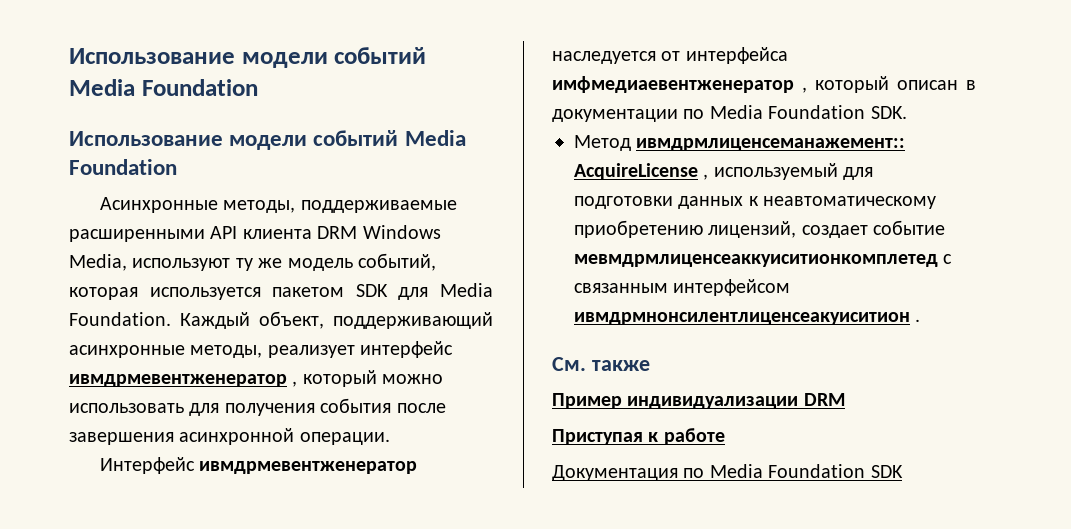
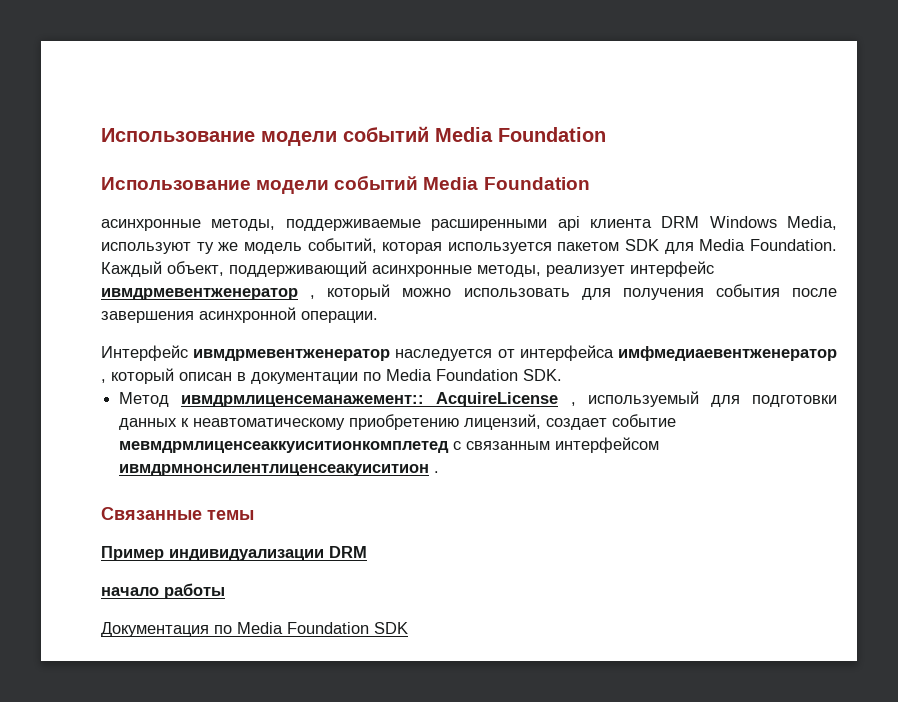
- Асинхронные методы, поддерживаемые расширенными API клиента DRM Windows Media, используют ту же модель событий, которая используется пакетом SDK для Media Foundation.
+ асинхронные методы, поддерживаемые расширенными api клиента DRM Windows Media, используют ту же модель событий, которая используется пакетом SDK для Media Foundation.
- См. также
+ Связанные темы
- Приступая к работе
+ начало работы

